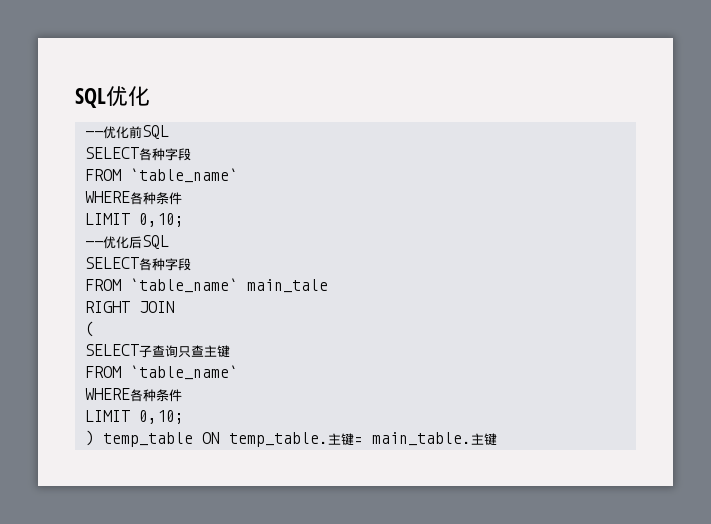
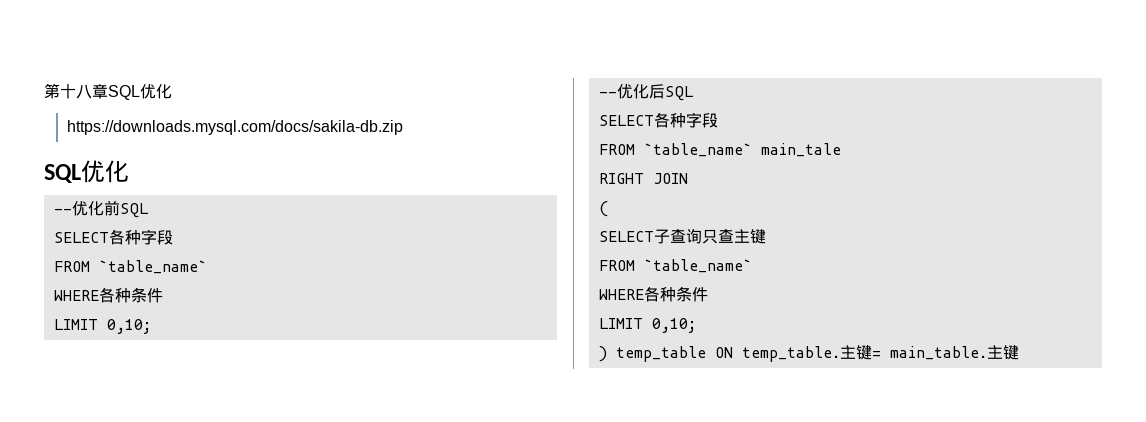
+ 第十八章SQL优化
+ https://downloads.mysql.com/docs/sakila-db.zip

